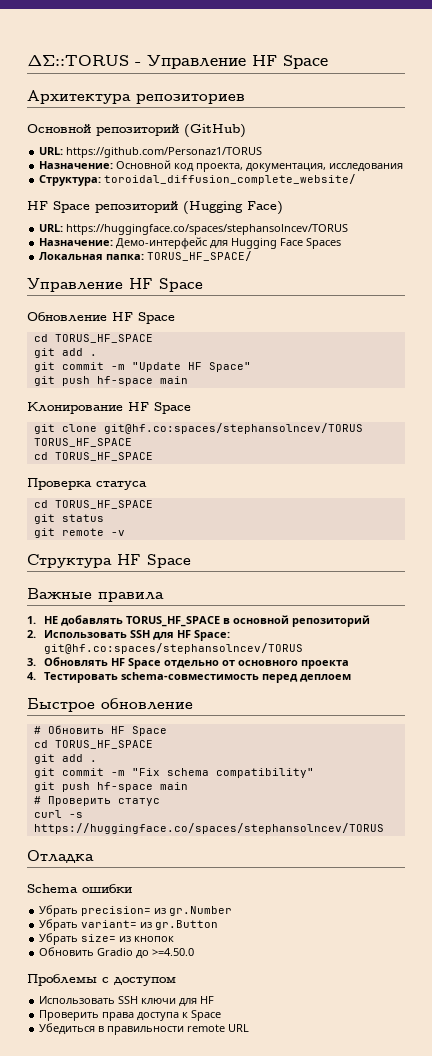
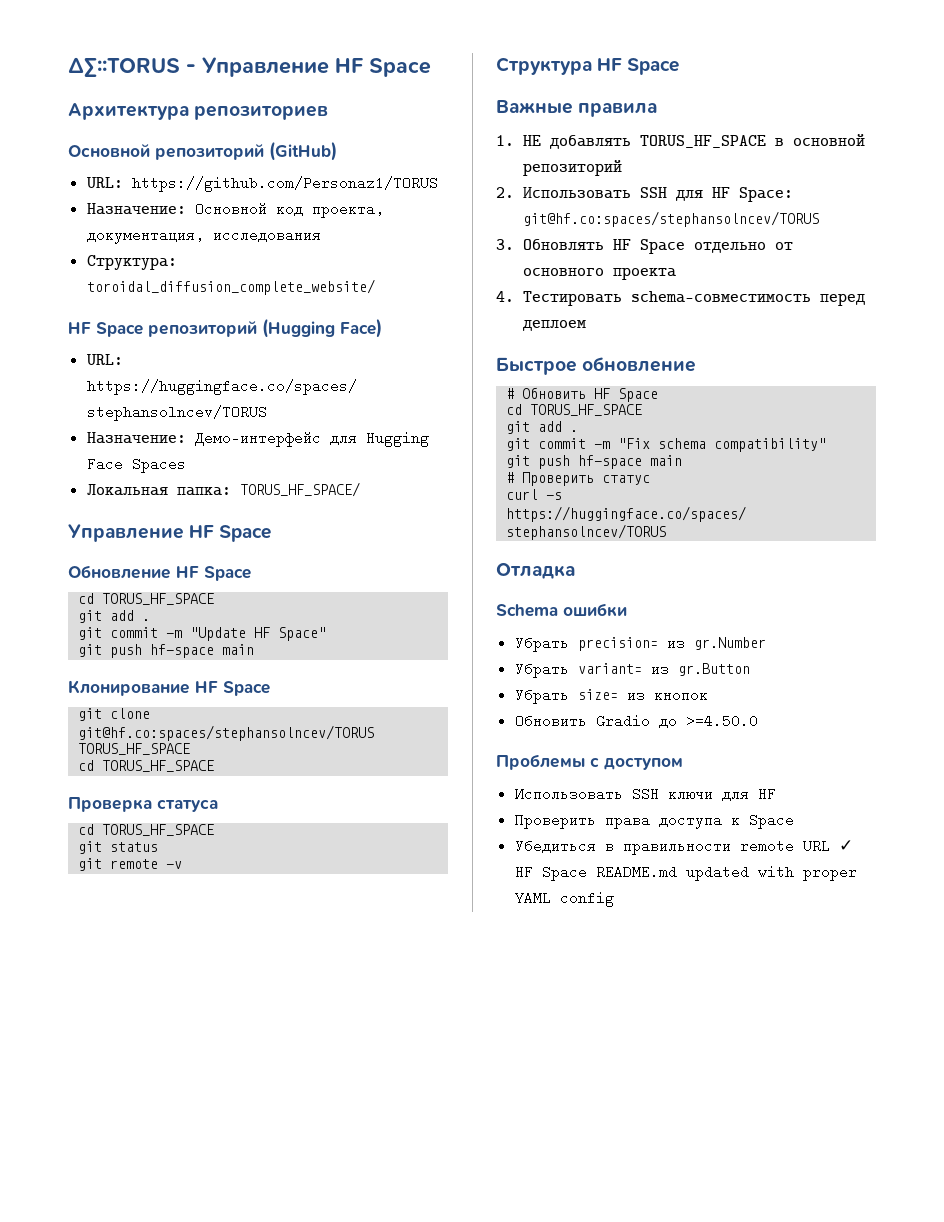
- Убедиться в правильности remote URL
+ Убедиться в правильности remote URL ✓ HF Space README.md updated with proper YAML config

